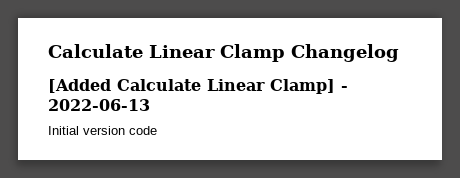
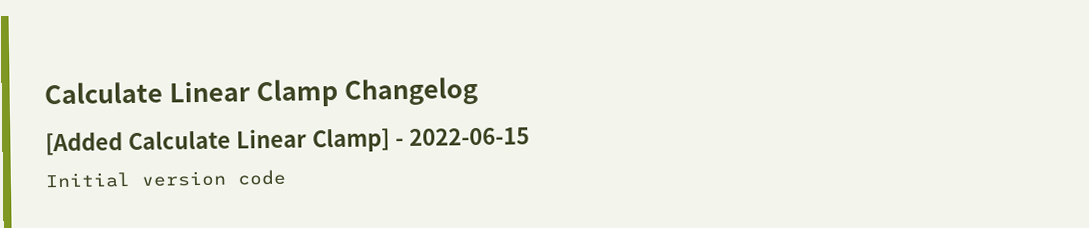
- [Added Calculate Linear Clamp] - 2022-06-13
+ [Added Calculate Linear Clamp] - 2022-06-15

